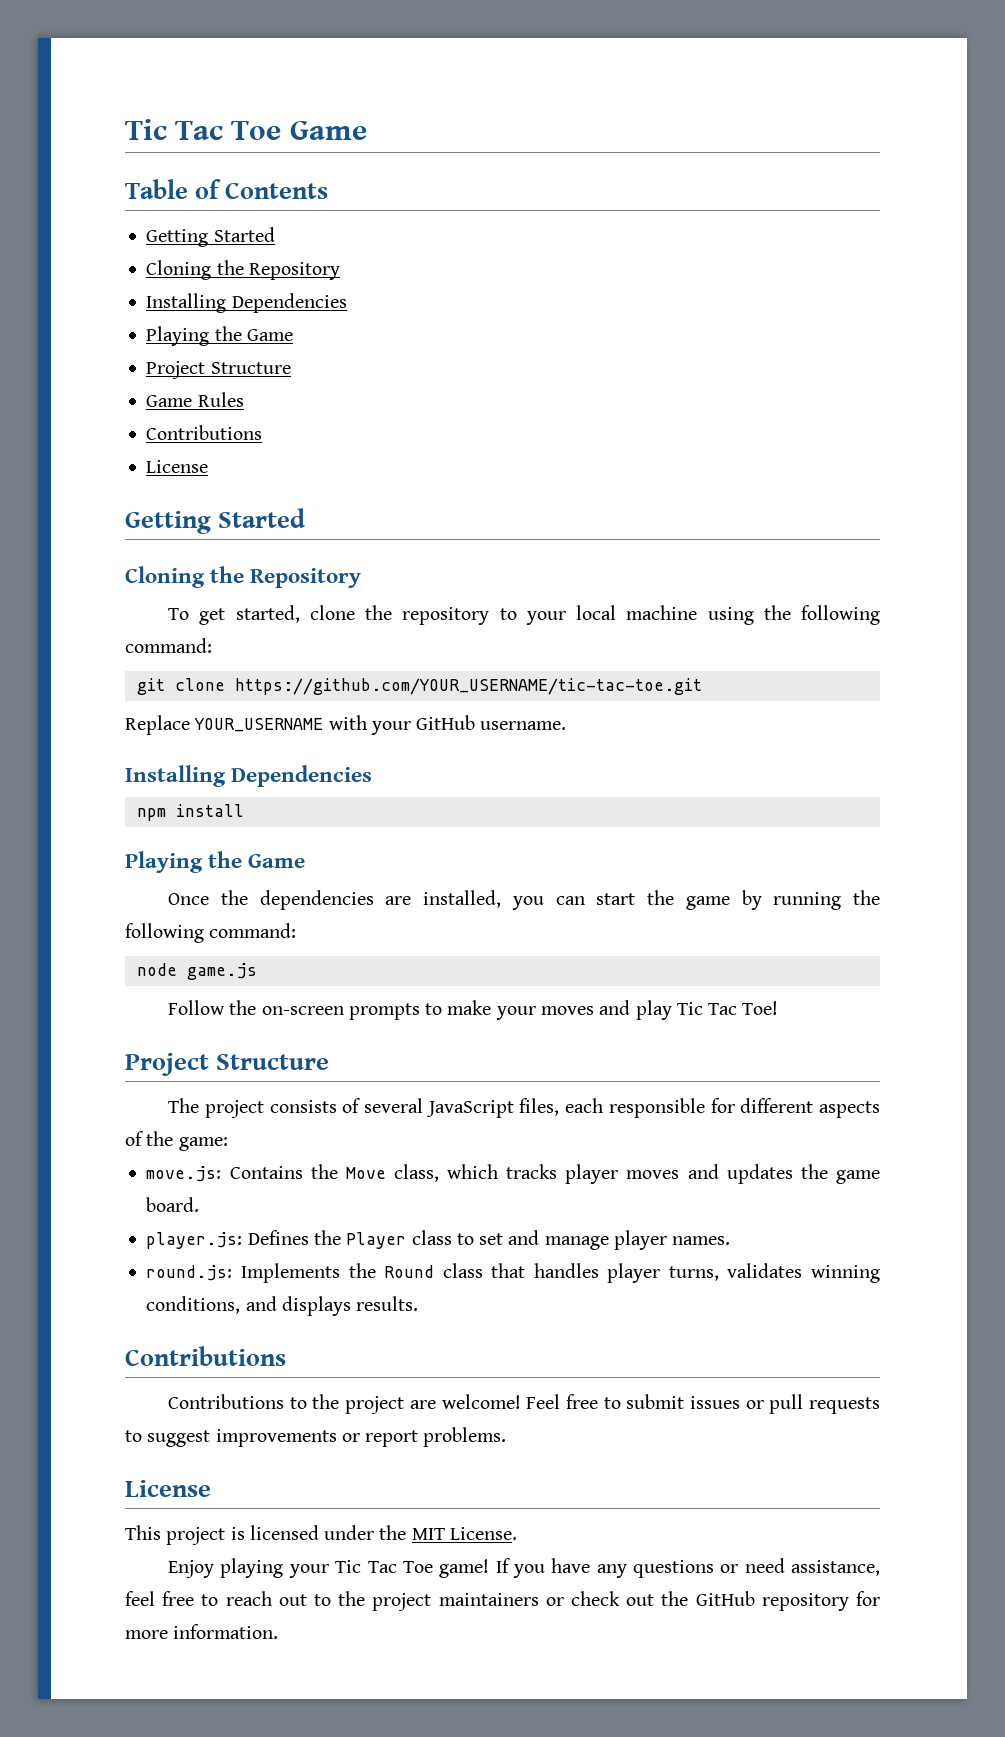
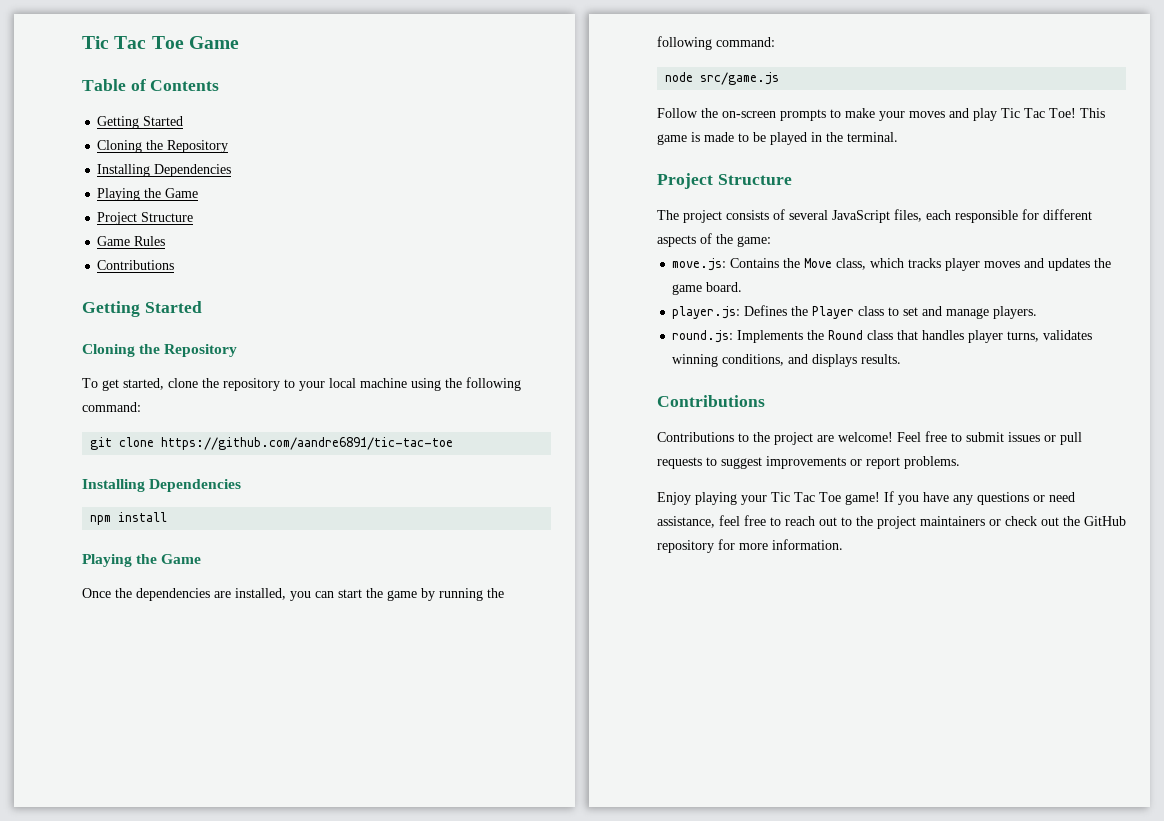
  Game Rules
  Contributions
- License
- git clone https://github.com/YOUR_USERNAME/tic-tac-toe.git
- Replace YOUR_USERNAME with your GitHub username.
+ git clone https://github.com/aandre6891/tic-tac-toe
- node game.js
+ node src/game.js
+ This game is made to be played in the terminal.
- player.js: Defines the Player class to set and manage player names.
+ player.js: Defines the Player class to set and manage players.
  Feel free to submit issues or pull requests to suggest improvements or report problems.
- License
- This project is licensed under the MIT License.

